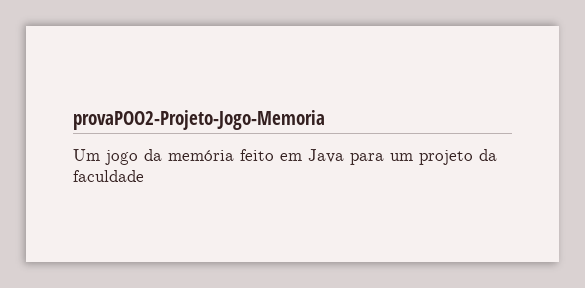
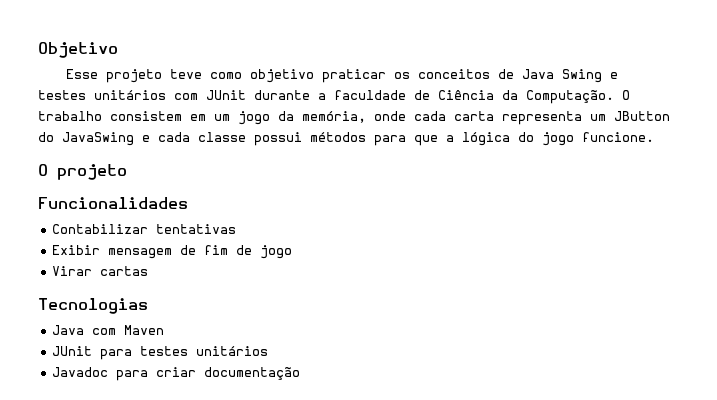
- provaPOO2-Projeto-Jogo-Memoria
- Um jogo da memória feito em Java para um projeto da faculdade
+ Objetivo
+ Esse projeto teve como objetivo praticar os conceitos de Java Swing e testes unitários com JUnit durante a faculdade de Ciência da Computação. O trabalho consistem em um jogo da memória, onde cada carta representa um JButton do JavaSwing e cada classe possui métodos para que a lógica do jogo funcione.
+ O projeto
+ Funcionalidades
+ Contabilizar tentativas
+ Exibir mensagem de fim de jogo
+ Virar cartas
+ Tecnologias
+ Java com Maven
+ JUnit para testes unitários
+ Javadoc para criar documentação

